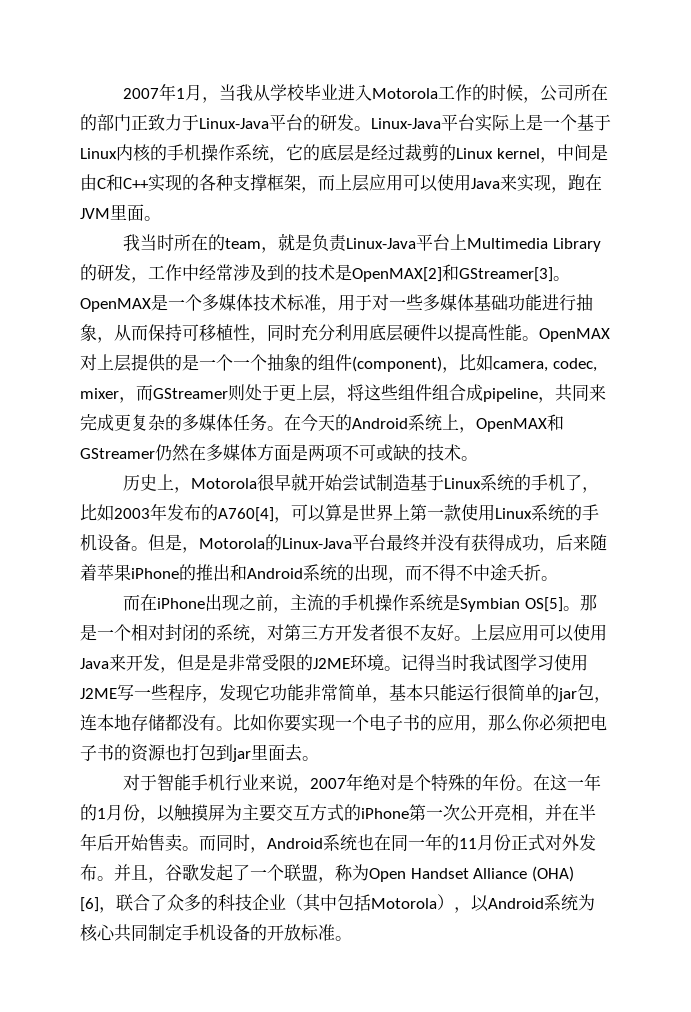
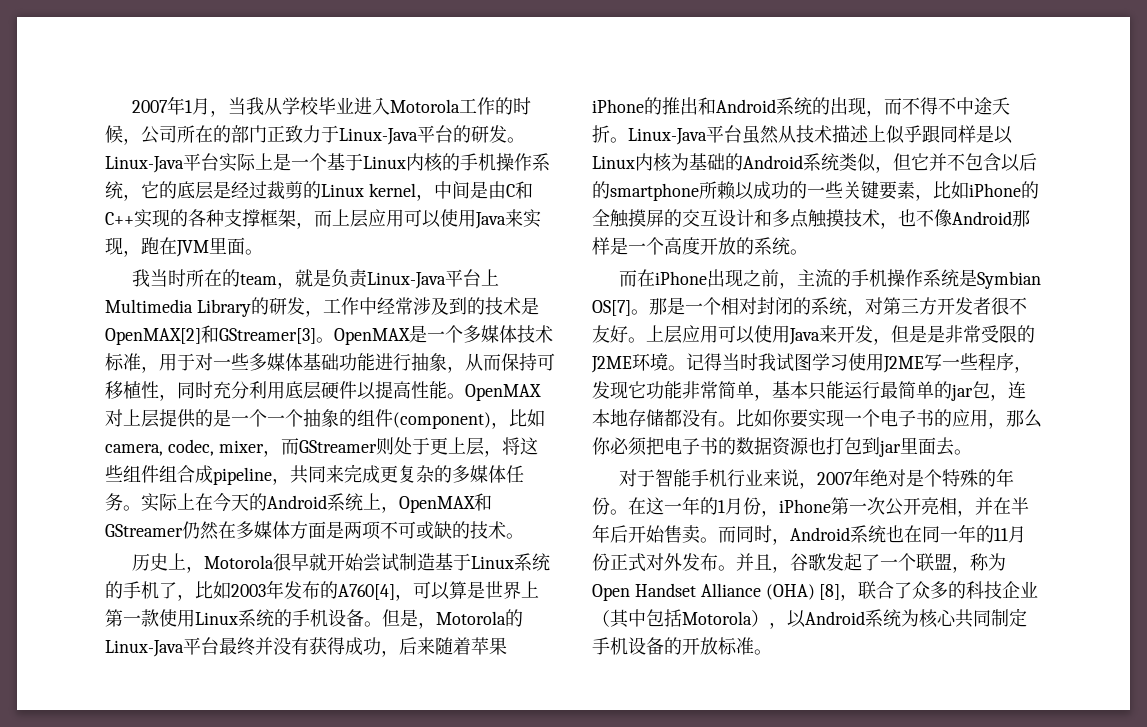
- 在今天的Android系统上，OpenMAX和GStreamer仍然在多媒体方面是两项不可或缺的技术。
+ 实际上在今天的Android系统上，OpenMAX和GStreamer仍然在多媒体方面是两项不可或缺的技术。
+ Linux-Java平台虽然从技术描述上似乎跟同样是以Linux内核为基础的Android系统类似，但它并不包含以后的smartphone所赖以成功的一些关键要素，比如iPhone的全触摸屏的交互设计和多点触摸技术，也不像Android那样是一个高度开放的系统。
- 而在iPhone出现之前，主流的手机操作系统是Symbian OS[5]。
+ 而在iPhone出现之前，主流的手机操作系统是Symbian OS[7]。
- 记得当时我试图学习使用J2ME写一些程序，发现它功能非常简单，基本只能运行很简单的jar包，连本地存储都没有。
+ 记得当时我试图学习使用J2ME写一些程序，发现它功能非常简单，基本只能运行最简单的jar包，连本地存储都没有。
- 比如你要实现一个电子书的应用，那么你必须把电子书的资源也打包到jar里面去。
+ 比如你要实现一个电子书的应用，那么你必须把电子书的数据资源也打包到jar里面去。
- 在这一年的1月份，以触摸屏为主要交互方式的iPhone第一次公开亮相，并在半年后开始售卖。
+ 在这一年的1月份，iPhone第一次公开亮相，并在半年后开始售卖。
- 并且，谷歌发起了一个联盟，称为Open Handset Alliance (OHA) [6]，联合了众多的科技企业（其中包括Motorola），以Android系统为核心共同制定手机设备的开放标准。
+ 并且，谷歌发起了一个联盟，称为Open Handset Alliance (OHA) [8]，联合了众多的科技企业（其中包括Motorola），以Android系统为核心共同制定手机设备的开放标准。

